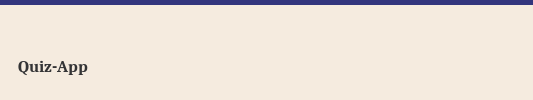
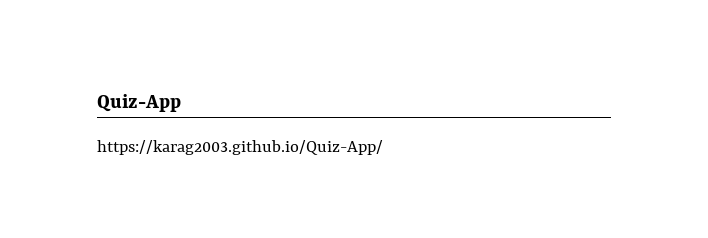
+ https://karag2003.github.io/Quiz-App/

